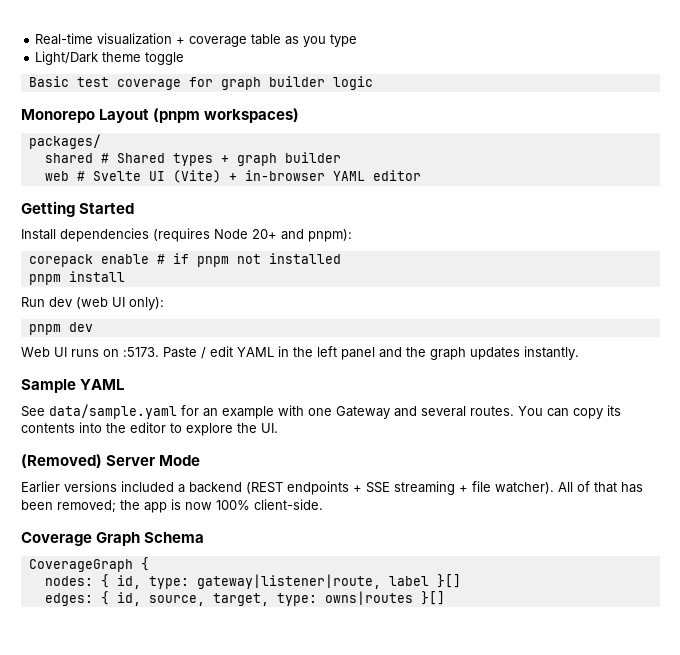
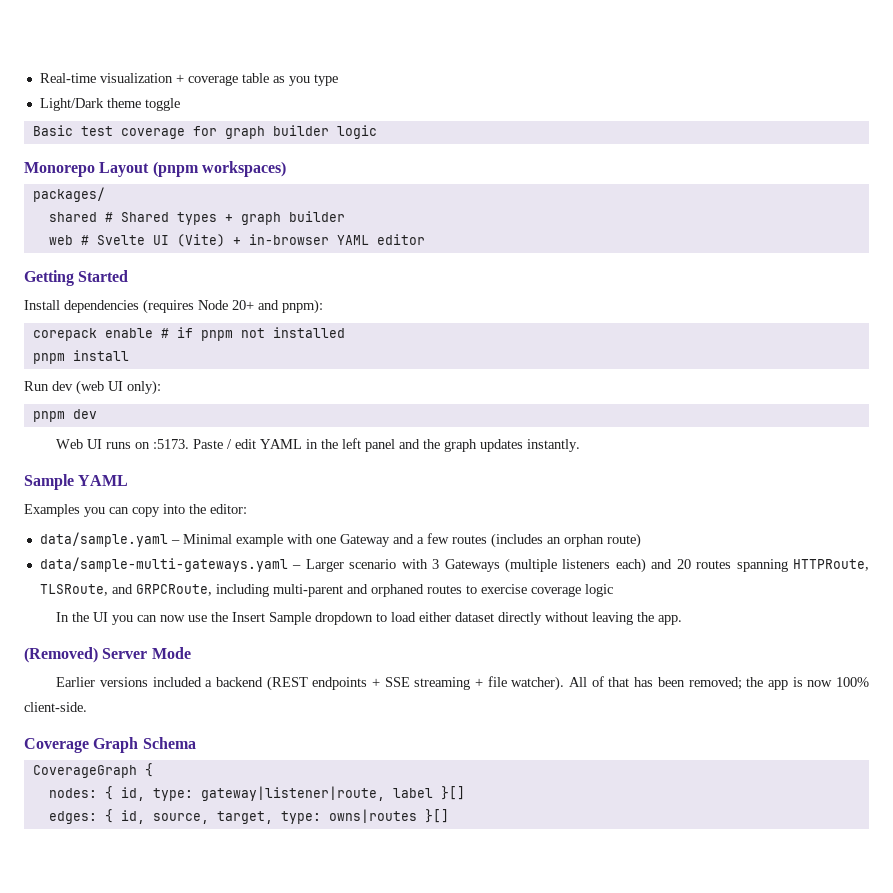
- See data/sample.yaml for an example with one Gateway and several routes. You can copy its contents into the editor to explore the UI.
+ Examples you can copy into the editor:
+ data/sample.yaml – Minimal example with one Gateway and a few routes (includes an orphan route)
+ data/sample-multi-gateways.yaml – Larger scenario with 3 Gateways (multiple listeners each) and 20 routes spanning HTTPRoute, TLSRoute, and GRPCRoute, including multi-parent and orphaned routes to exercise coverage logic
+ In the UI you can now use the Insert Sample dropdown to load either dataset directly without leaving the app.

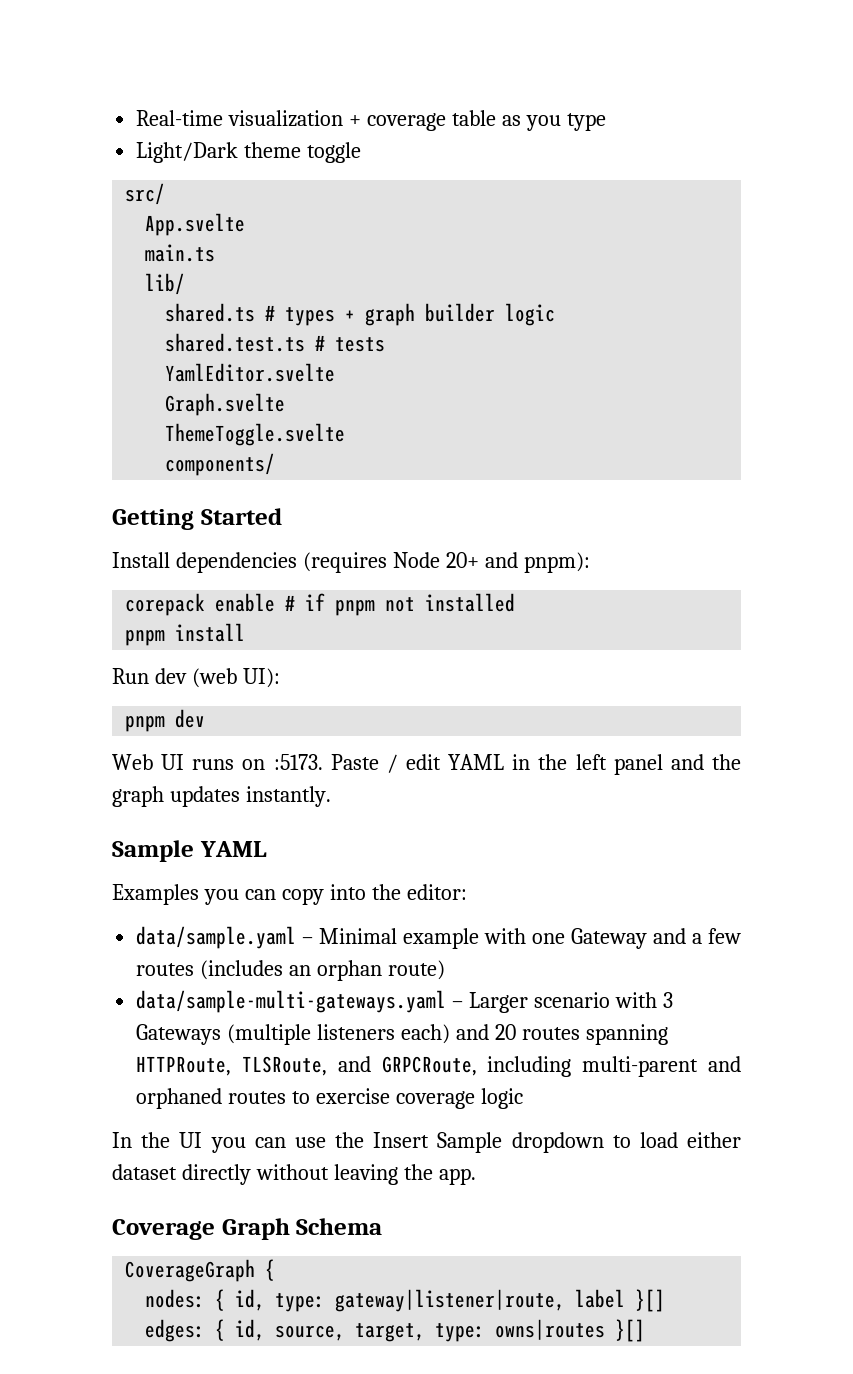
- Basic test coverage for graph builder logic
- Monorepo Layout (pnpm workspaces)
- packages/
- shared # Shared types + graph builder
- web # Svelte UI (Vite) + in-browser YAML editor
+ src/
+ App.svelte
+ main.ts
+ lib/
+ shared.ts # types + graph builder logic
+ shared.test.ts # tests
+ YamlEditor.svelte
+ Graph.svelte
+ ThemeToggle.svelte
+ components/
- Run dev (web UI only):
+ Run dev (web UI):
- In the UI you can now use the Insert Sample dropdown to load either dataset directly without leaving the app.
+ In the UI you can use the Insert Sample dropdown to load either dataset directly without leaving the app.
- (Removed) Server Mode
- Earlier versions included a backend (REST endpoints + SSE streaming + file watcher). All of that has been removed; the app is now 100% client-side.

